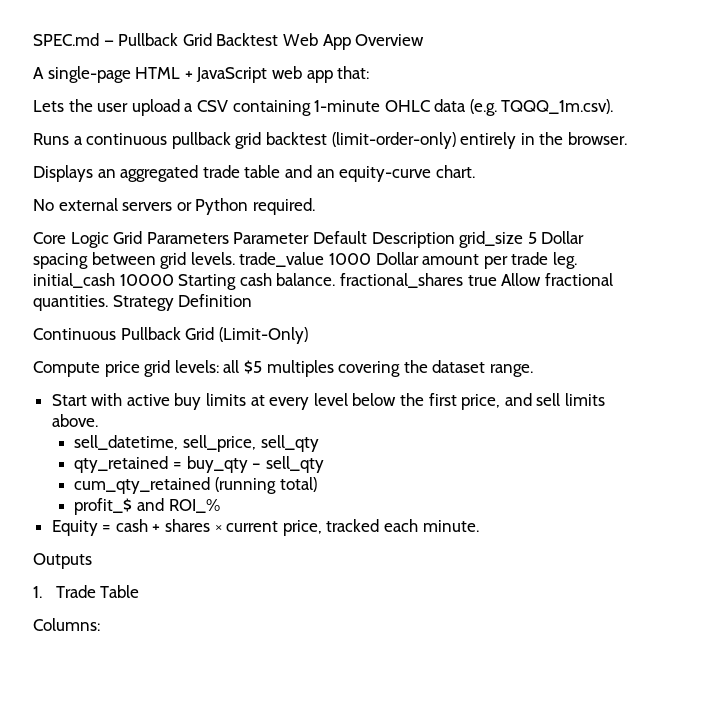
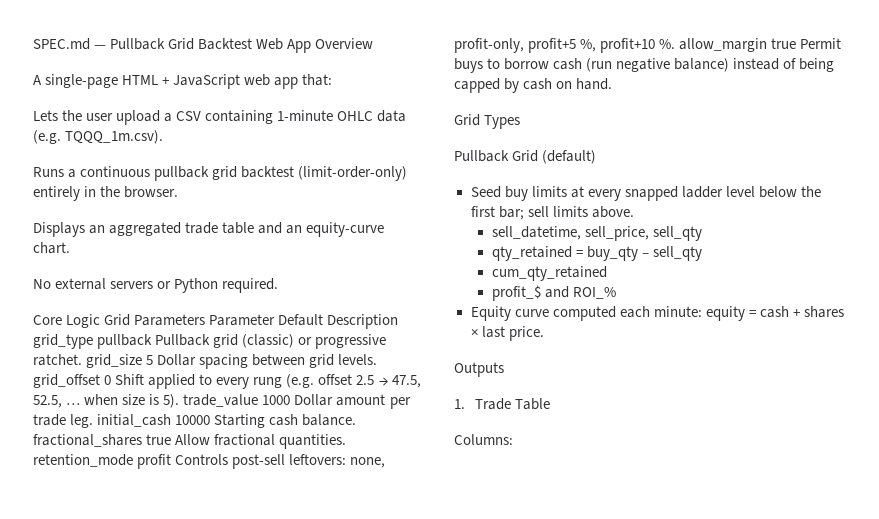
- Core Logic Grid Parameters Parameter Default Description grid_size 5 Dollar spacing between grid levels. trade_value 1000 Dollar amount per trade leg. initial_cash 10000 Starting cash balance. fractional_shares true Allow fractional quantities. Strategy Definition
- Continuous Pullback Grid (Limit-Only)
- Compute price grid levels: all $5 multiples covering the dataset range.
- Start with active buy limits at every level below the first price, and sell limits above.
+ Core Logic Grid Parameters Parameter Default Description grid_type pullback Pullback grid (classic) or progressive ratchet. grid_size 5 Dollar spacing between grid levels. grid_offset 0 Shift applied to every rung (e.g. offset 2.5 → 47.5, 52.5, … when size is 5). trade_value 1000 Dollar amount per trade leg. initial_cash 10000 Starting cash balance. fractional_shares true Allow fractional quantities. retention_mode profit Controls post-sell leftovers: none, profit-only, profit+5 %, profit+10 %. allow_margin true Permit buys to borrow cash (run negative balance) instead of being capped by cash on hand.
+ Grid Types
+ Pullback Grid (default)
+ Seed buy limits at every snapped ladder level below the first bar; sell limits above.
- cum_qty_retained (running total)
+ cum_qty_retained
- Equity = cash + shares × current price, tracked each minute.
+ Equity curve computed each minute: equity = cash + shares × last price.

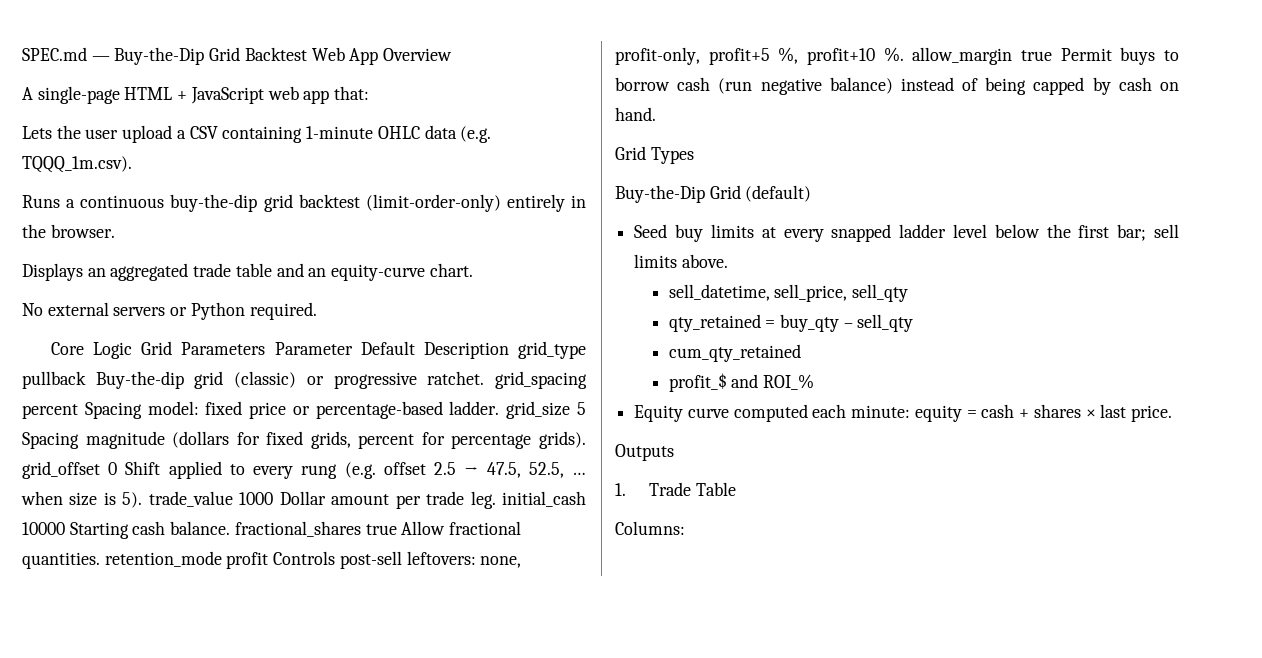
- SPEC.md — Pullback Grid Backtest Web App Overview
+ SPEC.md — Buy-the-Dip Grid Backtest Web App Overview
- Runs a continuous pullback grid backtest (limit-order-only) entirely in the browser.
+ Runs a continuous buy-the-dip grid backtest (limit-order-only) entirely in the browser.
- Core Logic Grid Parameters Parameter Default Description grid_type pullback Pullback grid (classic) or progressive ratchet. grid_size 5 Dollar spacing between grid levels. grid_offset 0 Shift applied to every rung (e.g. offset 2.5 → 47.5, 52.5, … when size is 5). trade_value 1000 Dollar amount per trade leg. initial_cash 10000 Starting cash balance. fractional_shares true Allow fractional quantities. retention_mode profit Controls post-sell leftovers:
+ Core Logic Grid Parameters Parameter Default Description grid_type pullback Buy-the-dip grid (classic) or progressive ratchet. grid_spacing percent Spacing model: fixed price or percentage-based ladder. grid_size 5 Spacing magnitude (dollars for fixed grids, percent for percentage grids). grid_offset 0 Shift applied to every rung (e.g. offset 2.5 → 47.5, 52.5, … when size is 5). trade_value 1000 Dollar amount per trade leg. initial_cash 10000 Starting cash balance. fractional_shares true Allow fractional quantities. retention_mode profit Controls post-sell leftovers:
- Pullback Grid (default)
+ Buy-the-Dip Grid (default)

